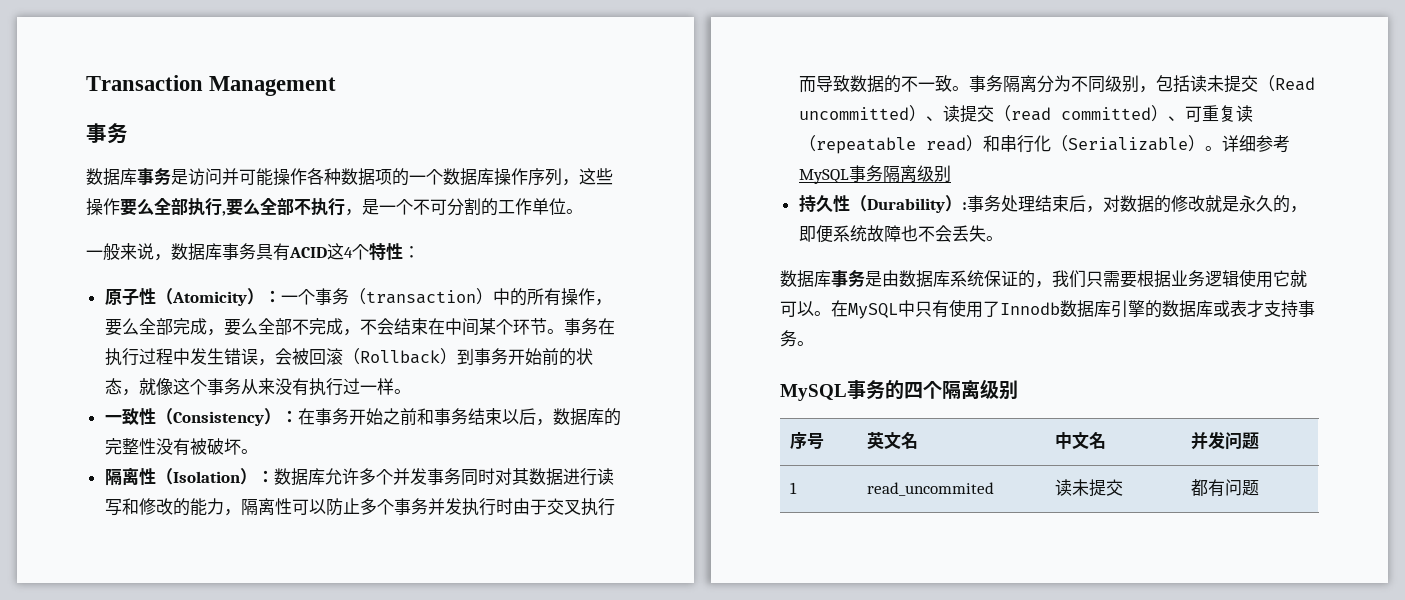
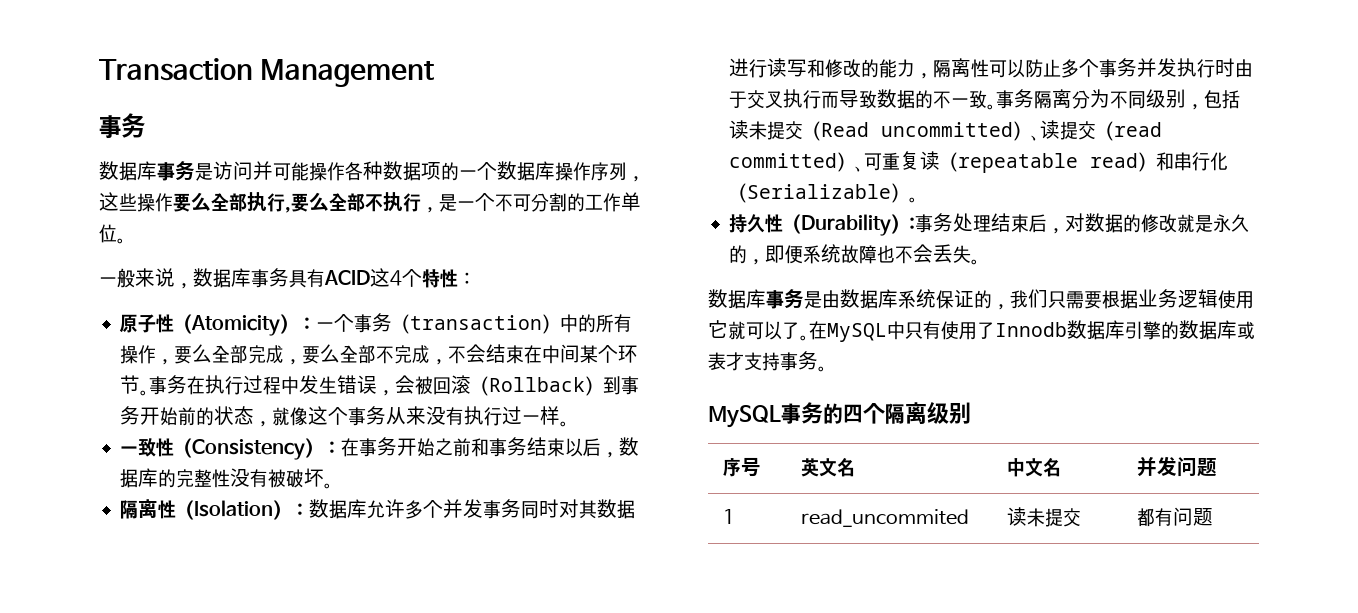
- 详细参考MySQL事务隔离级别
- 数据库事务是由数据库系统保证的，我们只需要根据业务逻辑使用它就可以。
+ 数据库事务是由数据库系统保证的，我们只需要根据业务逻辑使用它就可以了。

